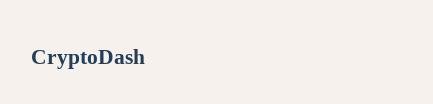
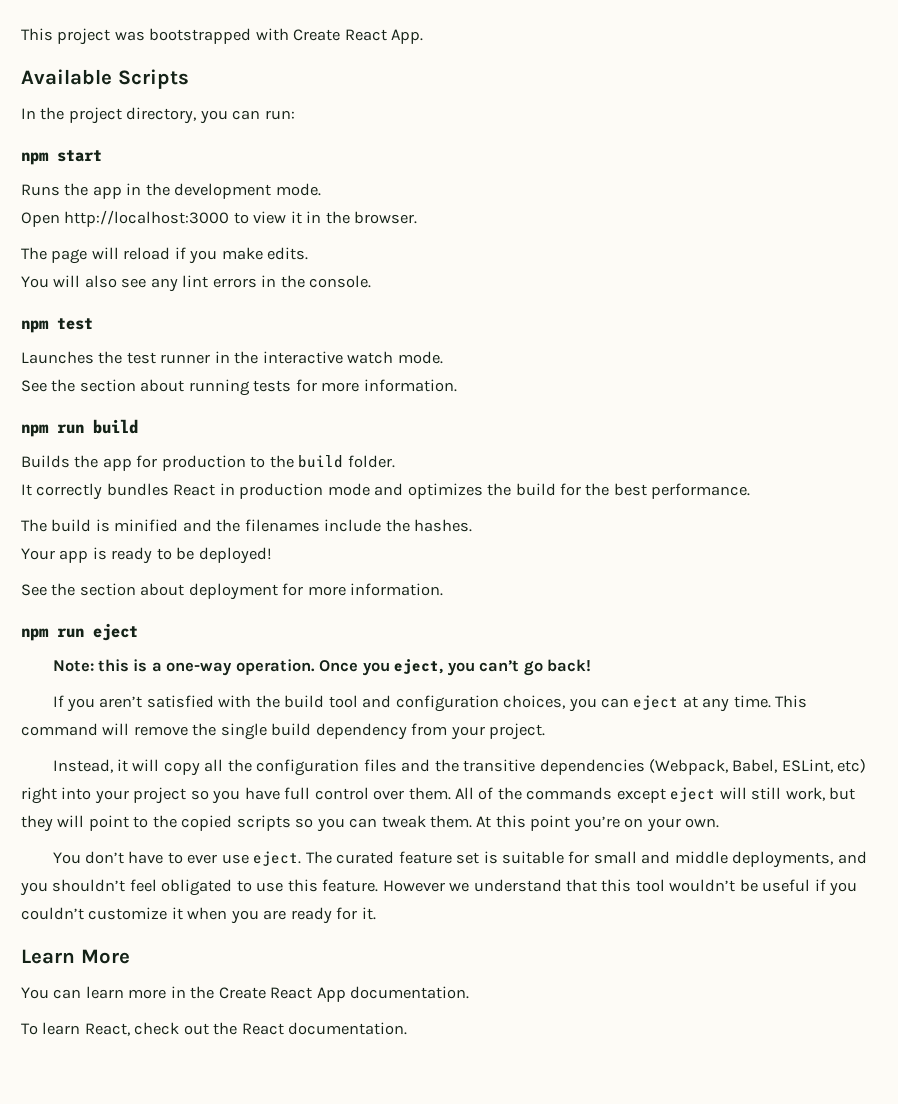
- CryptoDash
+ This project was bootstrapped with Create React App.
+ Available Scripts
+ In the project directory, you can run:
+ npm start
+ Runs the app in the development mode.
+ Open http://localhost:3000 to view it in the browser.
+ The page will reload if you make edits.
+ You will also see any lint errors in the console.
+ npm test
+ Launches the test runner in the interactive watch mode.
+ See the section about running tests for more information.
+ npm run build
+ Builds the app for production to the build folder.
+ It correctly bundles React in production mode and optimizes the build for the best performance.
+ The build is minified and the filenames include the hashes.
+ Your app is ready to be deployed!
+ See the section about deployment for more information.
+ npm run eject
+ Note: this is a one-way operation. Once you eject, you can’t go back!
+ If you aren’t satisfied with the build tool and configuration choices, you can eject at any time. This command will remove the single build dependency from your project.
+ Instead, it will copy all the configuration files and the transitive dependencies (Webpack, Babel, ESLint, etc) right into your project so you have full control over them. All of the commands except eject will still work, but they will point to the copied scripts so you can tweak them. At this point you’re on your own.
+ You don’t have to ever use eject. The curated feature set is suitable for small and middle deployments, and you shouldn’t feel obligated to use this feature. However we understand that this tool wouldn’t be useful if you couldn’t customize it when you are ready for it.
+ Learn More
+ You can learn more in the Create React App documentation.
+ To learn React, check out the React documentation.

